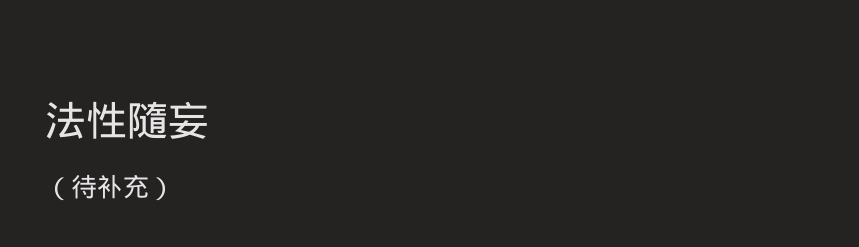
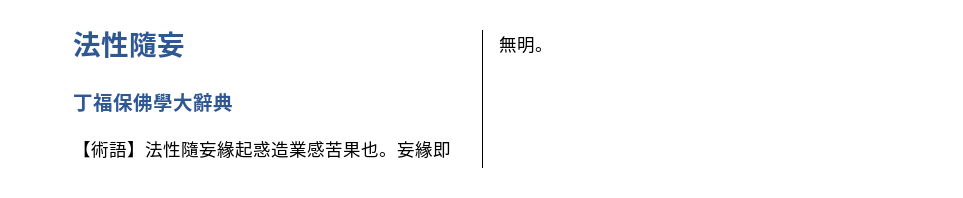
- （待补充）
+ 丁福保佛學大辭典
+ 【術語】法性隨妄緣起惑造業感苦果也。妄緣即無明。

